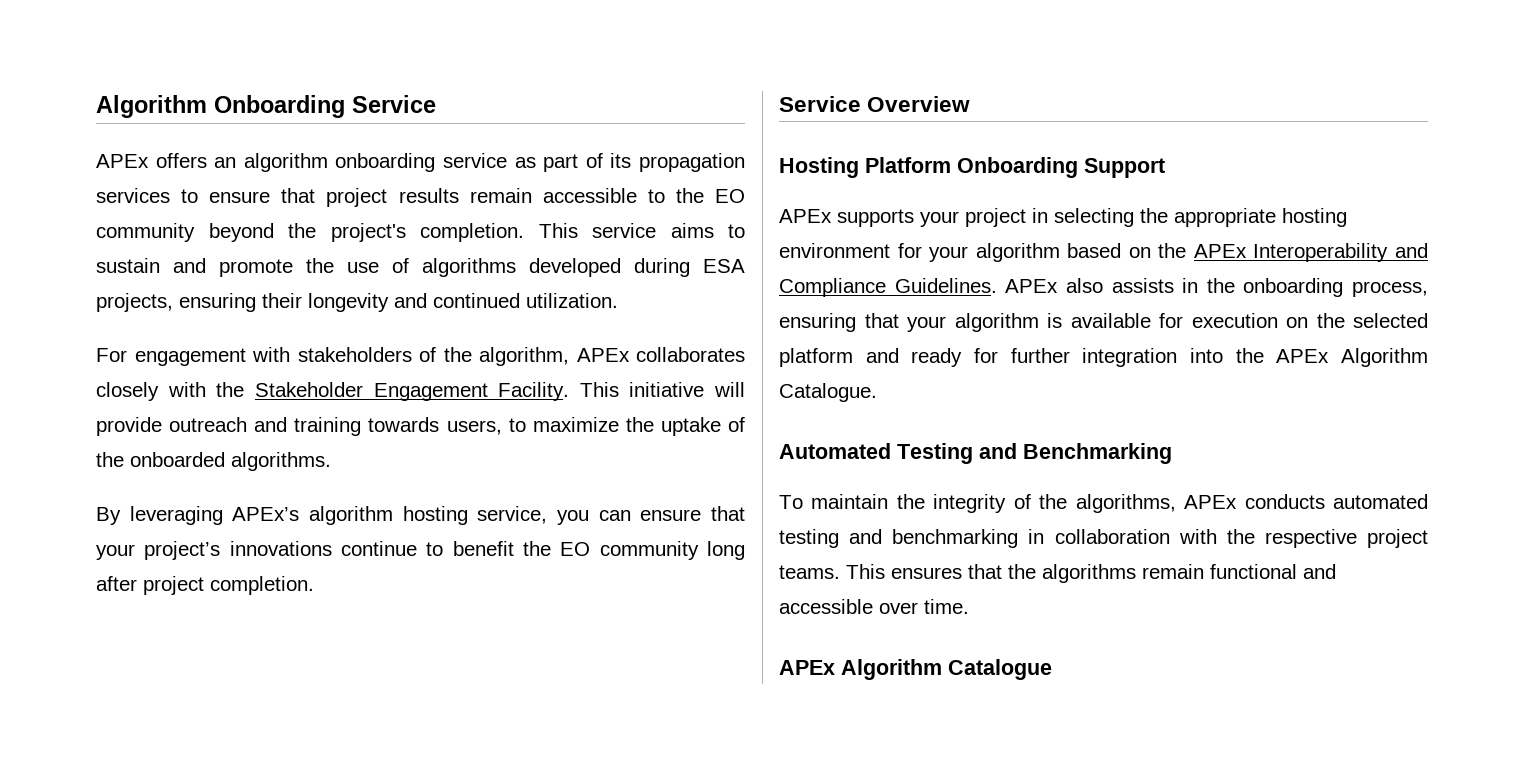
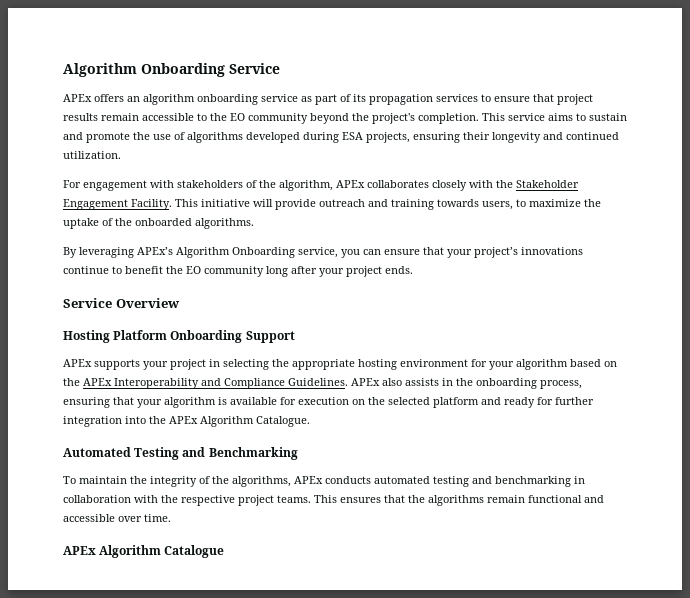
- By leveraging APEx’s algorithm hosting service, you can ensure that your project’s innovations continue to benefit the EO community long after project completion.
+ By leveraging APEx’s Algorithm Onboarding service, you can ensure that your project’s innovations continue to benefit the EO community long after your project ends.

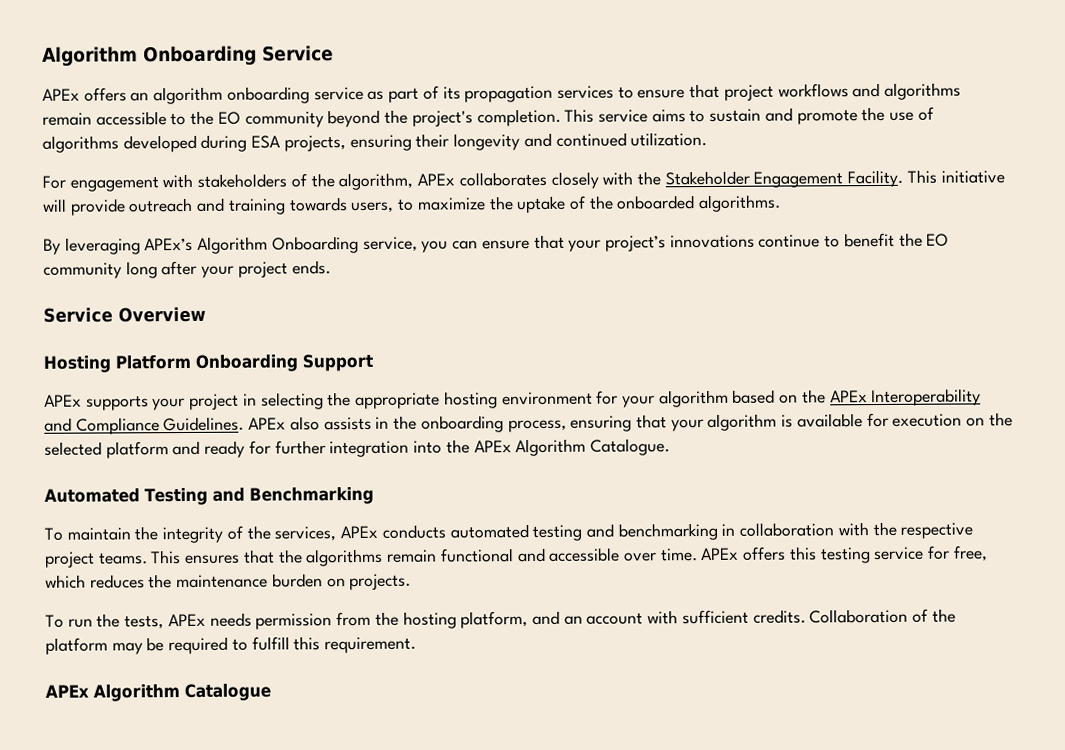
- APEx offers an algorithm onboarding service as part of its propagation services to ensure that project results remain accessible to the EO community beyond the project's completion.
+ APEx offers an algorithm onboarding service as part of its propagation services to ensure that project workflows and algorithms remain accessible to the EO community beyond the project's completion.
- To maintain the integrity of the algorithms, APEx conducts automated testing and benchmarking in collaboration with the respective project teams.
+ To maintain the integrity of the services, APEx conducts automated testing and benchmarking in collaboration with the respective project teams.
+ APEx offers this testing service for free, which reduces the maintenance burden on projects.
+ To run the tests, APEx needs permission from the hosting platform, and an account with sufficient credits. Collaboration of the platform may be required to fulfill this requirement.

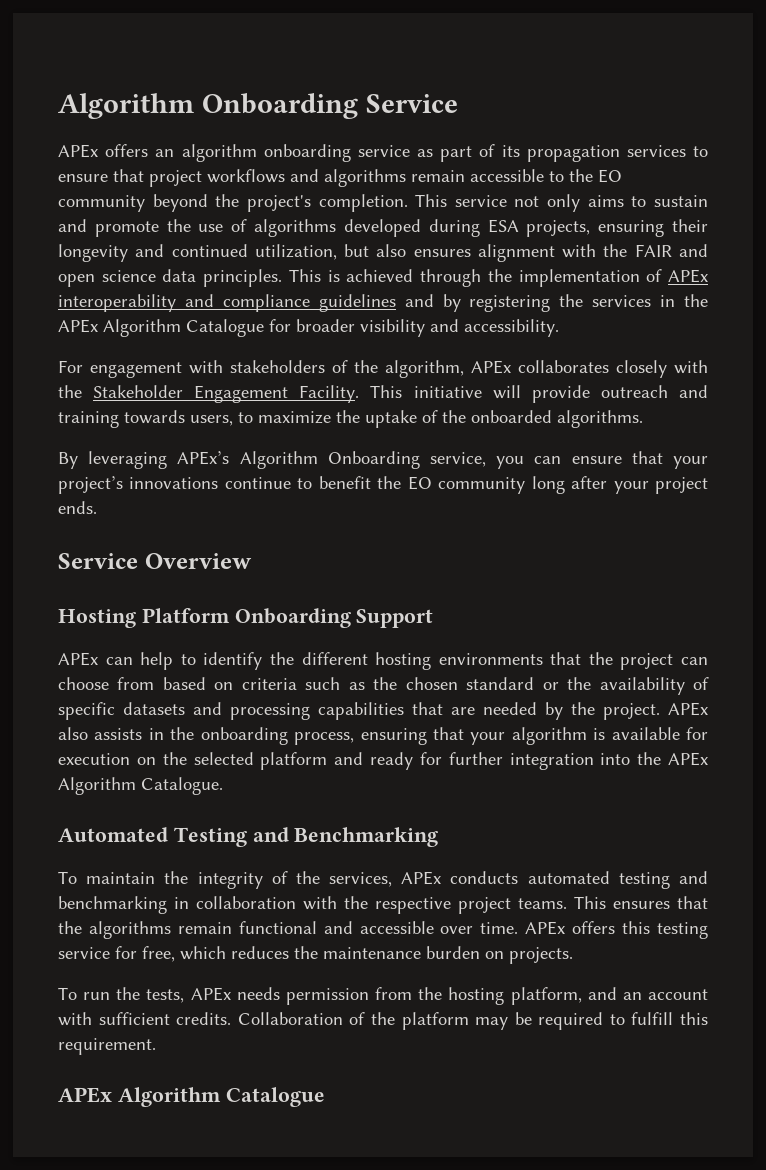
- This service aims to sustain and promote the use of algorithms developed during ESA projects, ensuring their longevity and continued utilization.
+ This service not only aims to sustain and promote the use of algorithms developed during ESA projects, ensuring their longevity and continued utilization, but also ensures alignment with the FAIR and open science data principles. This is achieved through the implementation of APEx interoperability and compliance guidelines and by registering the services in the APEx Algorithm Catalogue for broader visibility and accessibility.
- APEx supports your project in selecting the appropriate hosting environment for your algorithm based on the APEx Interoperability and Compliance Guidelines.
+ APEx can help to identify the different hosting environments that the project can choose from based on criteria such as the chosen standard or the availability of specific datasets and processing capabilities that are needed by the project.

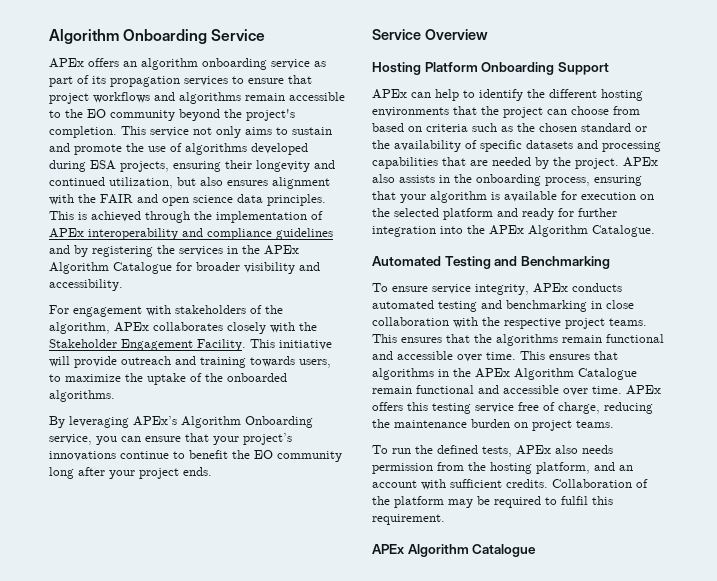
- To maintain the integrity of the services, APEx conducts automated testing and benchmarking in collaboration with the respective project teams.
+ To ensure service integrity, APEx conducts automated testing and benchmarking in close collaboration with the respective project teams.
+ This ensures that algorithms in the APEx Algorithm Catalogue remain functional and accessible over time.
- APEx offers this testing service for free, which reduces the maintenance burden on projects.
+ APEx offers this testing service free of charge, reducing the maintenance burden on project teams.
- To run the tests, APEx needs permission from the hosting platform, and an account with sufficient credits.
+ To run the defined tests, APEx also needs permission from the hosting platform, and an account with sufficient credits.
- Collaboration of the platform may be required to fulfill this requirement.
+ Collaboration of the platform may be required to fulfil this requirement.

